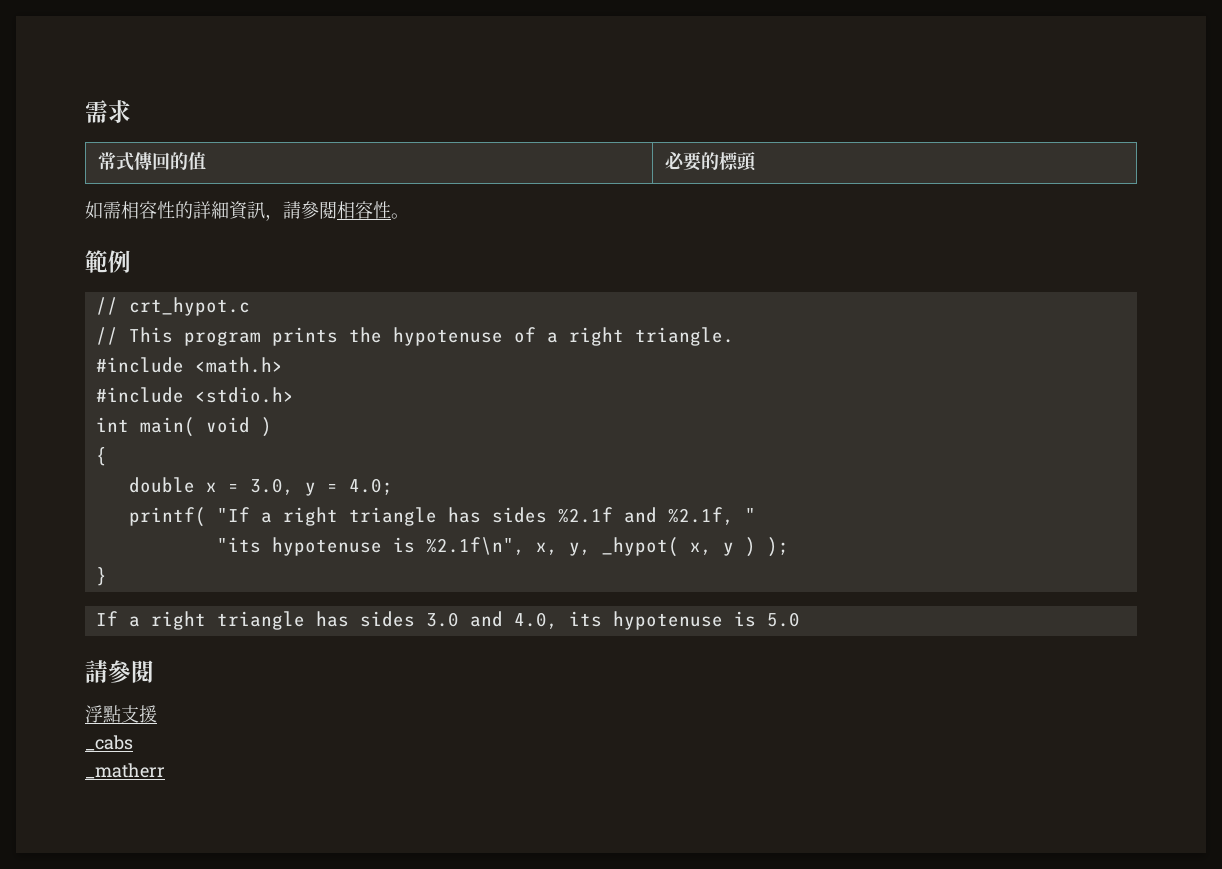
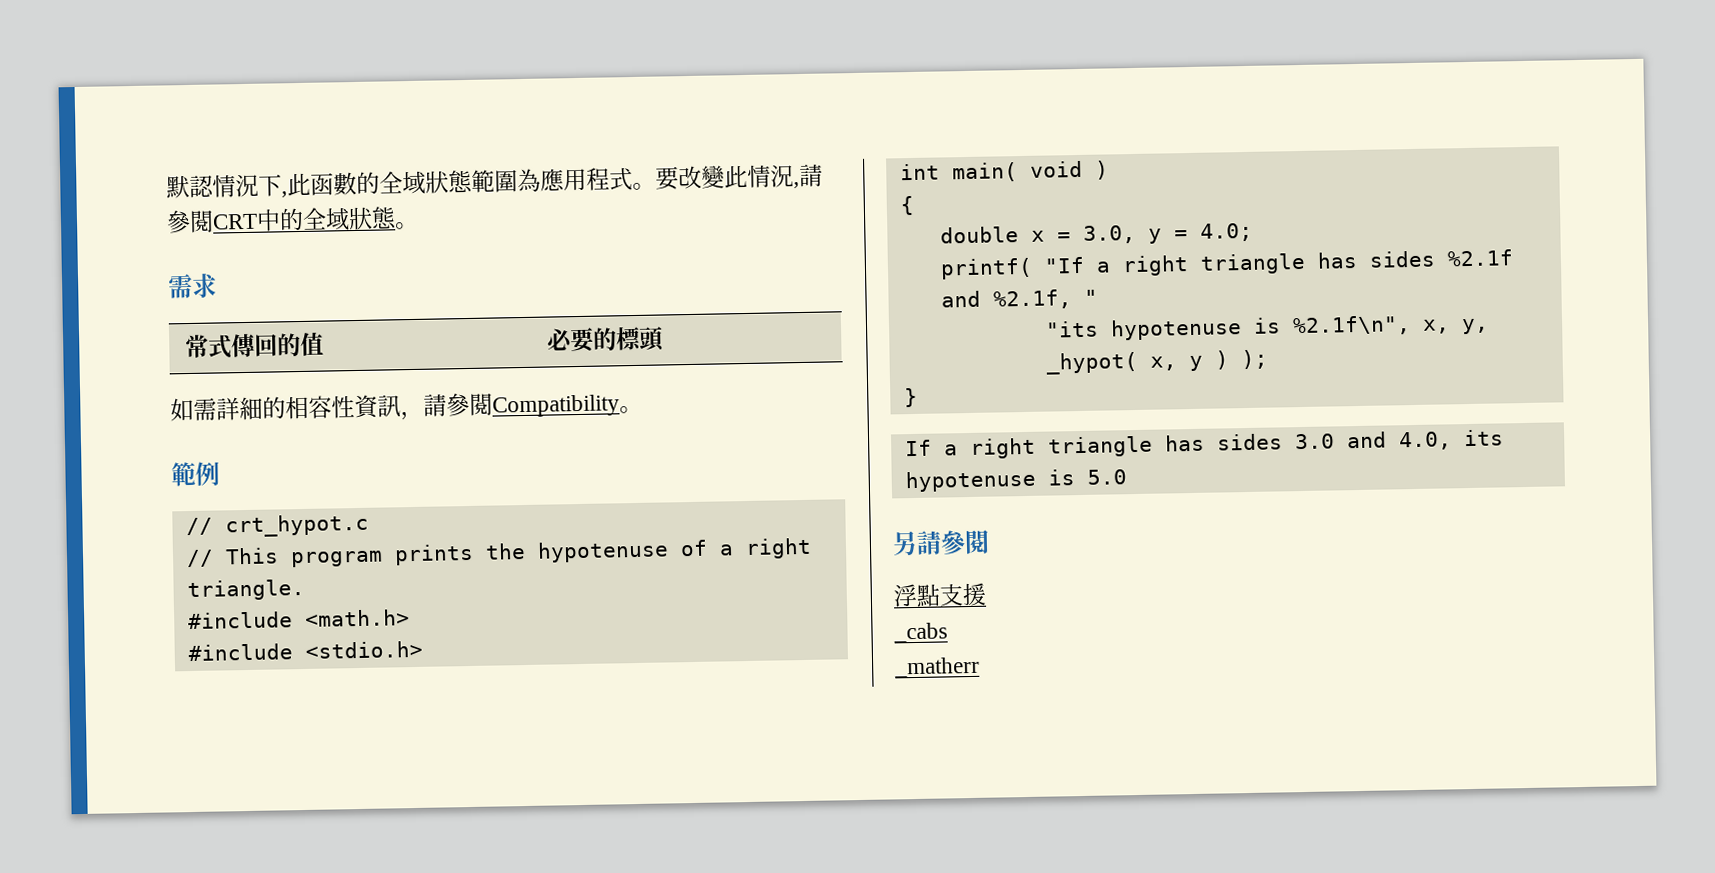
+ 默認情況下,此函數的全域狀態範圍為應用程式。要改變此情況,請參閱CRT中的全域狀態。
- 如需相容性的詳細資訊，請參閱相容性。
+ 如需詳細的相容性資訊，請參閱Compatibility。
  If a right triangle has sides 3.0 and 4.0, its hypotenuse is 5.0
- 請參閱
+ 另請參閱

